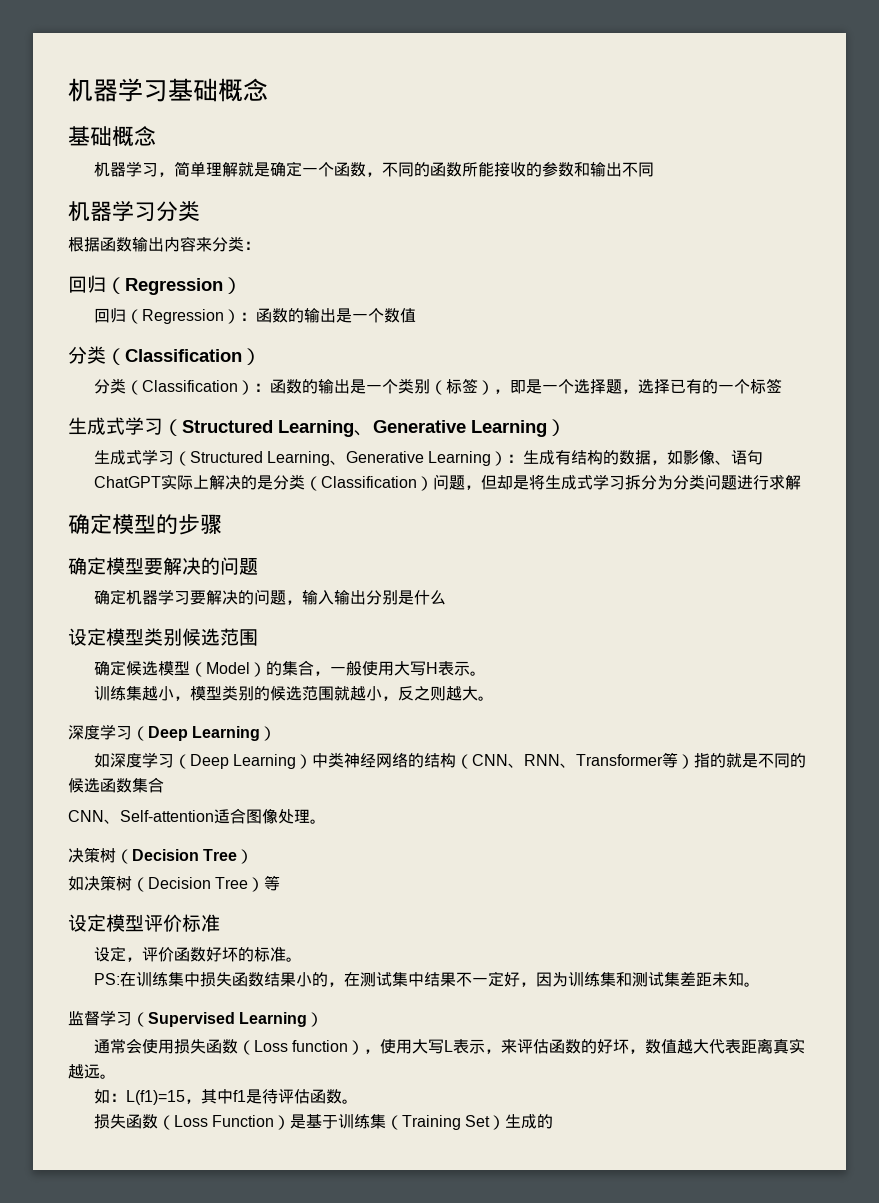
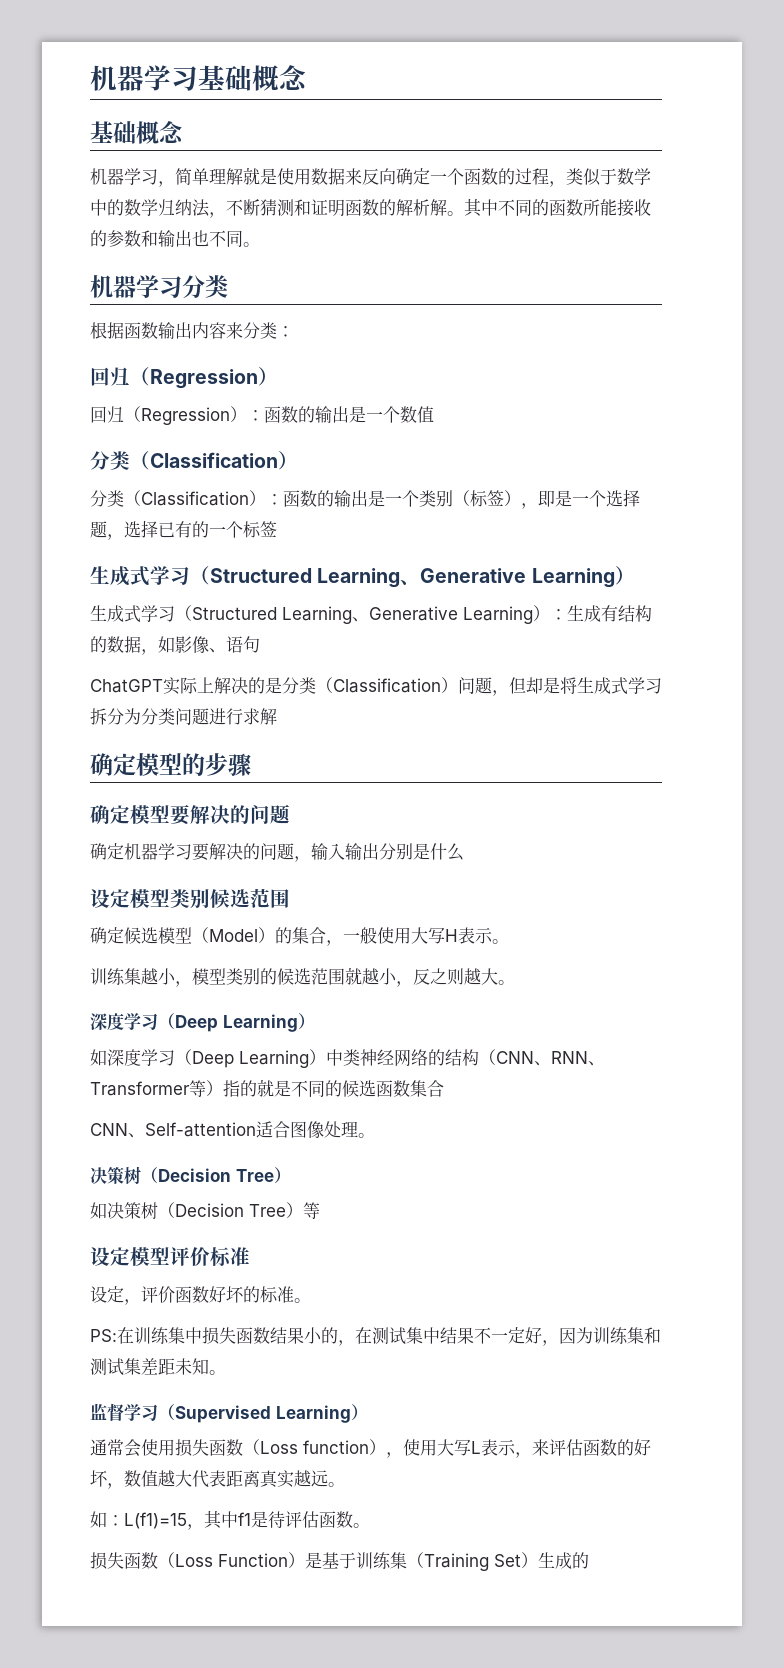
- 机器学习，简单理解就是确定一个函数，不同的函数所能接收的参数和输出不同
+ 机器学习，简单理解就是使用数据来反向确定一个函数的过程，类似于数学中的数学归纳法，不断猜测和证明函数的解析解。其中不同的函数所能接收的参数和输出也不同。

